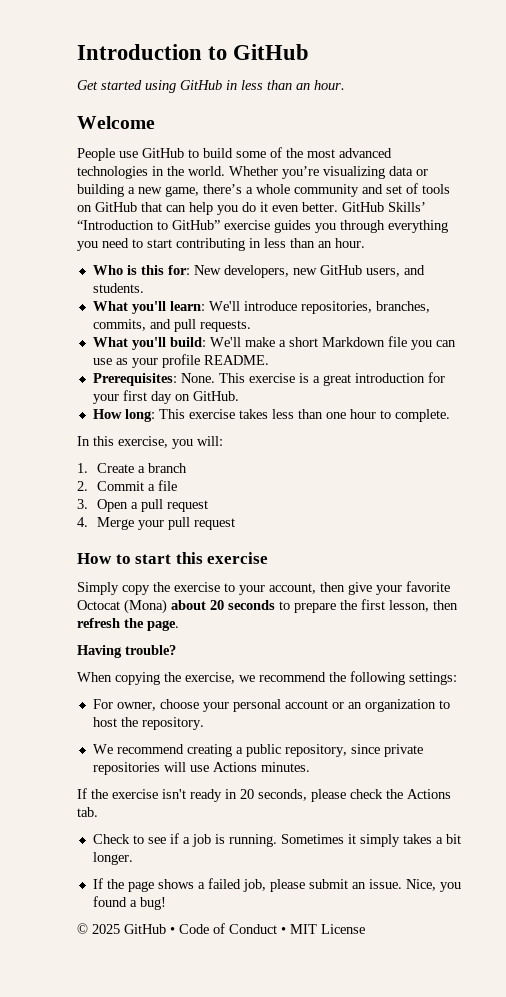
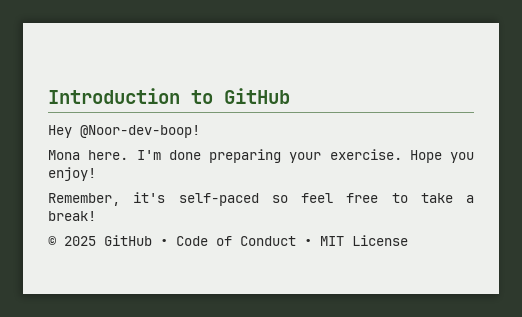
- Get started using GitHub in less than an hour.
- Welcome
- People use GitHub to build some of the most advanced technologies in the world. Whether you’re visualizing data or building a new game, there’s a whole community and set of tools on GitHub that can help you do it even better. GitHub Skills’ “Introduction to GitHub” exercise guides you through everything you need to start contributing in less than an hour.
- Who is this for: New developers, new GitHub users, and students.
- What you'll learn: We'll introduce repositories, branches, commits, and pull requests.
- What you'll build: We'll make a short Markdown file you can use as your profile README.
- Prerequisites: None. This exercise is a great introduction for your first day on GitHub.
- How long: This exercise takes less than one hour to complete.
- In this exercise, you will:
- 1. Create a branch
- 2. Commit a file
- 3. Open a pull request
- 4. Merge your pull request
- How to start this exercise
- Simply copy the exercise to your account, then give your favorite Octocat (Mona) about 20 seconds to prepare the first lesson, then refresh the page.
- Having trouble?
- When copying the exercise, we recommend the following settings:
- For owner, choose your personal account or an organization to host the repository.
- We recommend creating a public repository, since private repositories will use Actions minutes.
- If the exercise isn't ready in 20 seconds, please check the Actions tab.
- Check to see if a job is running. Sometimes it simply takes a bit longer.
- If the page shows a failed job, please submit an issue. Nice, you found a bug!
+ Hey @Noor-dev-boop!
+ Mona here. I'm done preparing your exercise. Hope you enjoy!
+ Remember, it's self-paced so feel free to take a break!

